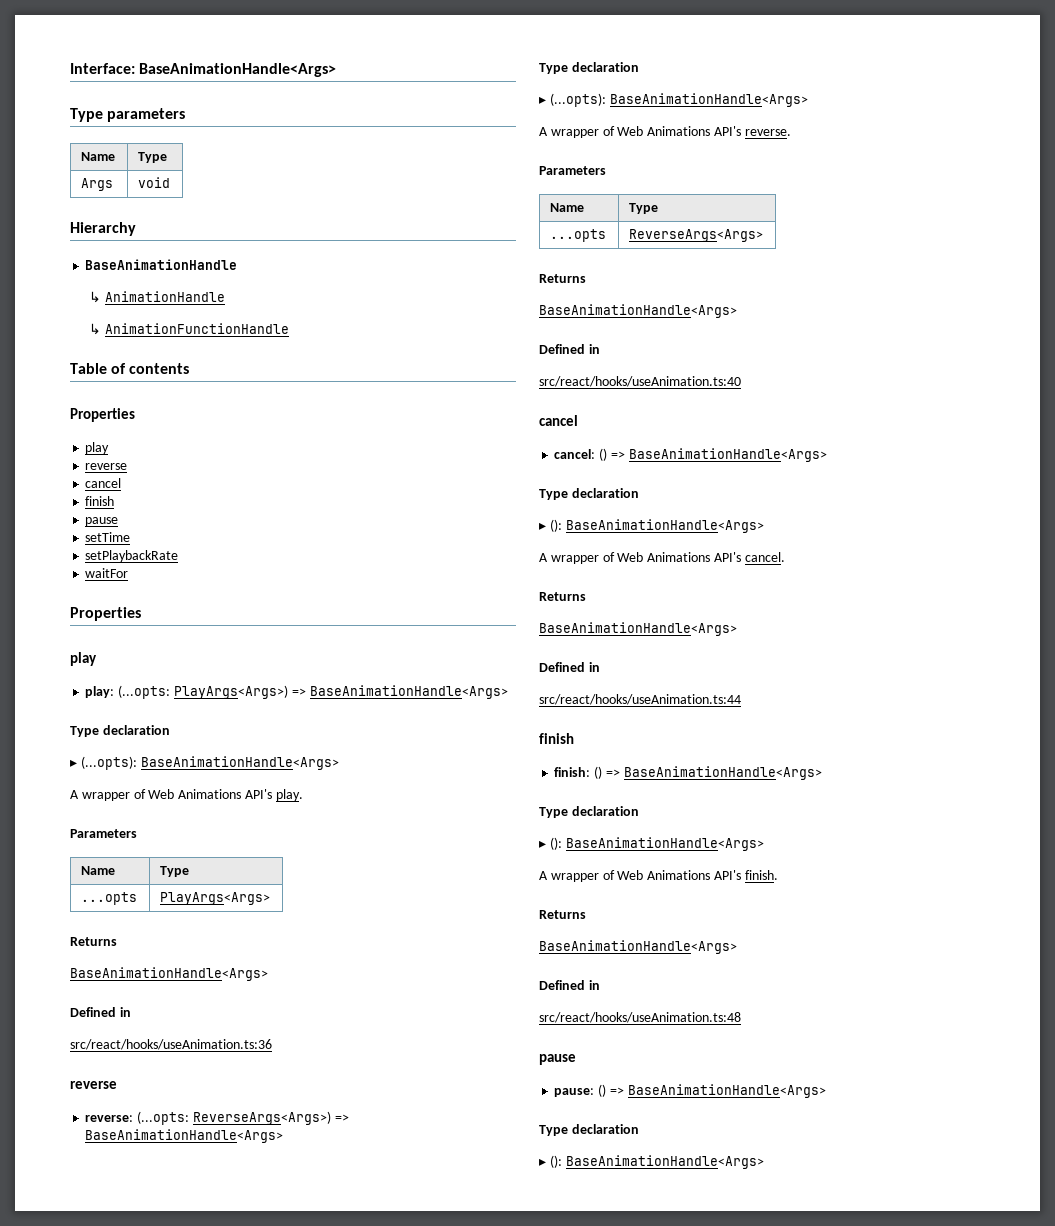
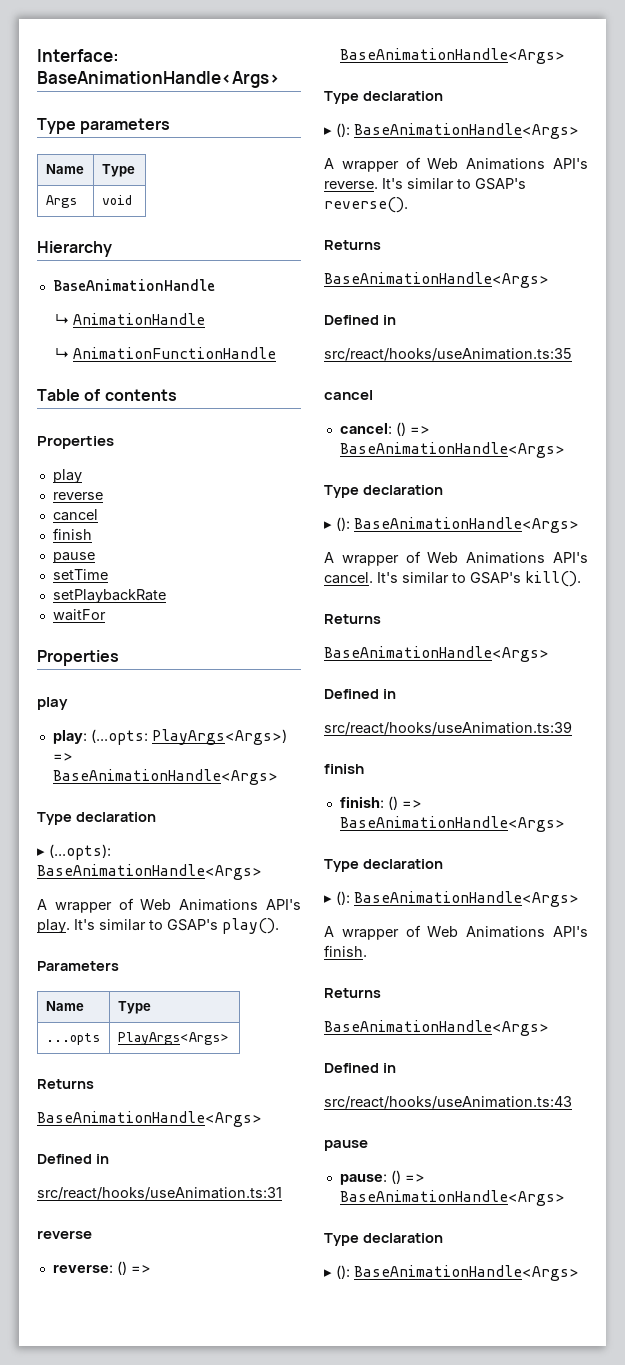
+ It's similar to GSAP's play().
- src/react/hooks/useAnimation.ts:36
+ src/react/hooks/useAnimation.ts:31
- reverse: (...opts: ReverseArgs<Args>) => BaseAnimationHandle<Args>
+ reverse: () => BaseAnimationHandle<Args>
  Type declaration
- ▸ (...opts): BaseAnimationHandle<Args>
+ ▸ (): BaseAnimationHandle<Args>
- A wrapper of Web Animations API's reverse.
- Parameters
- Name | Type
- ...opts | ReverseArgs<Args>
+ A wrapper of Web Animations API's reverse. It's similar to GSAP's reverse().
  Returns
  BaseAnimationHandle<Args>
  Defined in
- src/react/hooks/useAnimation.ts:40
+ src/react/hooks/useAnimation.ts:35
- A wrapper of Web Animations API's cancel.
+ A wrapper of Web Animations API's cancel. It's similar to GSAP's kill().
  Returns
  BaseAnimationHandle<Args>
  Defined in
- src/react/hooks/useAnimation.ts:44
+ src/react/hooks/useAnimation.ts:39
- src/react/hooks/useAnimation.ts:48
+ src/react/hooks/useAnimation.ts:43

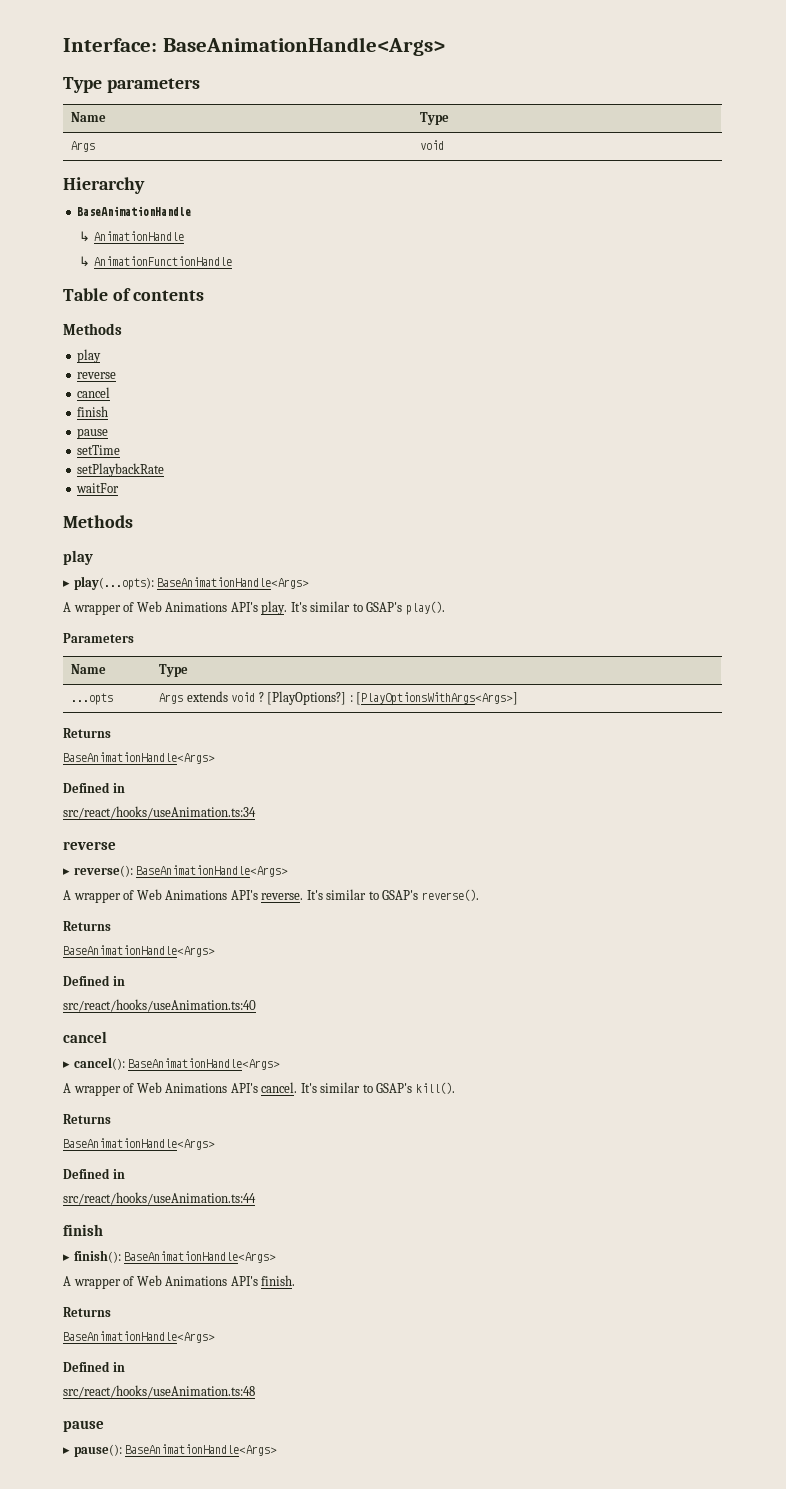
  Table of contents
- Properties
+ Methods
  waitFor
- Properties
+ Methods
  play
- play: (...opts: PlayArgs<Args>) => BaseAnimationHandle<Args>
- Type declaration
- ▸ (...opts): BaseAnimationHandle<Args>
+ ▸ play(...opts): BaseAnimationHandle<Args>
- ...opts | PlayArgs<Args>
+ ...opts | Args extends void ? [PlayOptions?] : [PlayOptionsWithArgs<Args>]
  Returns
  BaseAnimationHandle<Args>
  Defined in
- src/react/hooks/useAnimation.ts:31
+ src/react/hooks/useAnimation.ts:34
  reverse
- reverse: () => BaseAnimationHandle<Args>
- Type declaration
- ▸ (): BaseAnimationHandle<Args>
+ ▸ reverse(): BaseAnimationHandle<Args>
- src/react/hooks/useAnimation.ts:35
+ src/react/hooks/useAnimation.ts:40
  cancel
- cancel: () => BaseAnimationHandle<Args>
- Type declaration
- ▸ (): BaseAnimationHandle<Args>
+ ▸ cancel(): BaseAnimationHandle<Args>
- src/react/hooks/useAnimation.ts:39
+ src/react/hooks/useAnimation.ts:44
  finish
- finish: () => BaseAnimationHandle<Args>
- Type declaration
- ▸ (): BaseAnimationHandle<Args>
+ ▸ finish(): BaseAnimationHandle<Args>
- src/react/hooks/useAnimation.ts:43
+ src/react/hooks/useAnimation.ts:48
  pause
- pause: () => BaseAnimationHandle<Args>
- Type declaration
- ▸ (): BaseAnimationHandle<Args>
+ ▸ pause(): BaseAnimationHandle<Args>

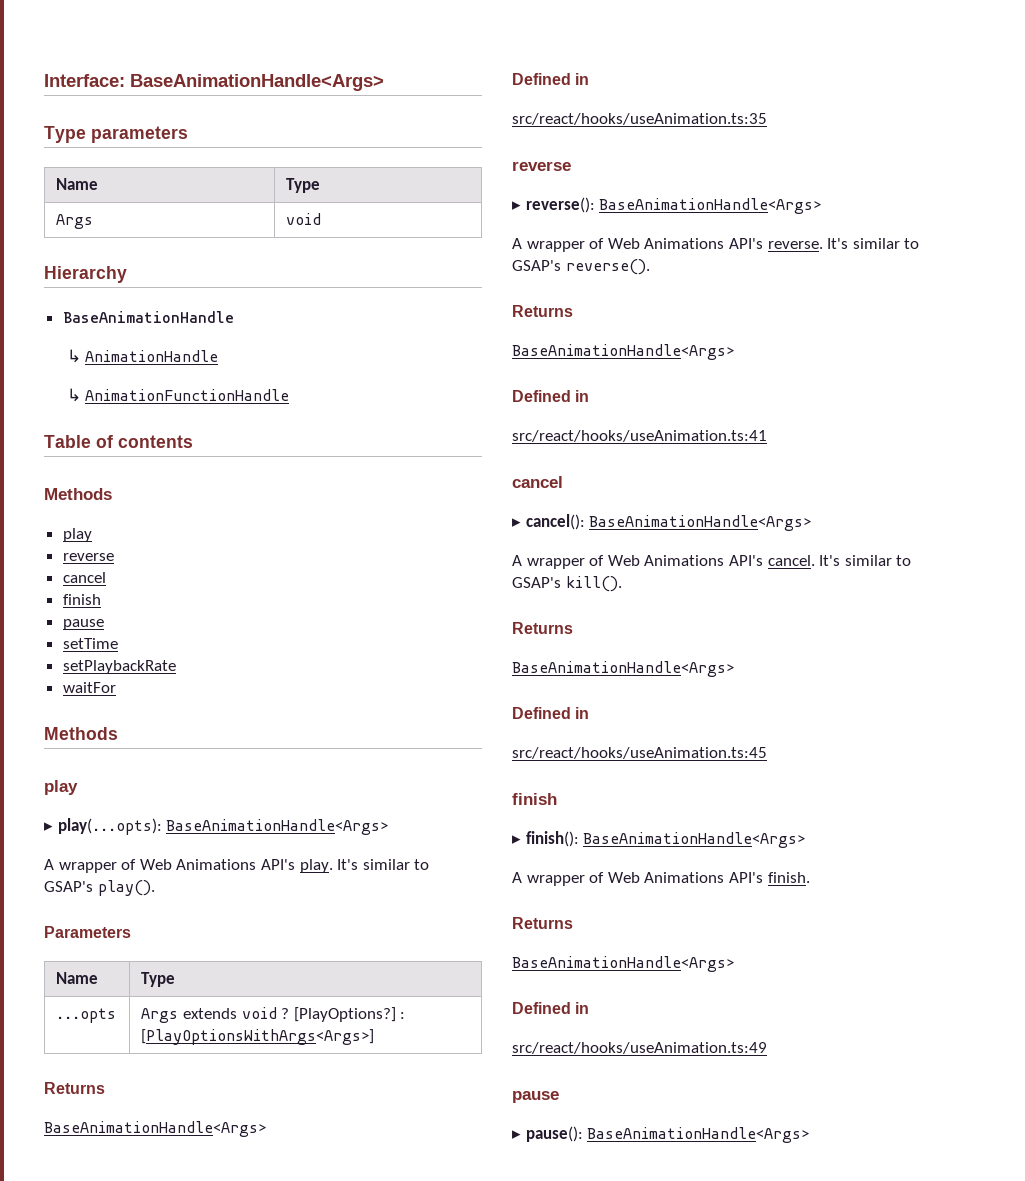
- src/react/hooks/useAnimation.ts:34
+ src/react/hooks/useAnimation.ts:35
- src/react/hooks/useAnimation.ts:40
+ src/react/hooks/useAnimation.ts:41
- src/react/hooks/useAnimation.ts:44
+ src/react/hooks/useAnimation.ts:45
- src/react/hooks/useAnimation.ts:48
+ src/react/hooks/useAnimation.ts:49

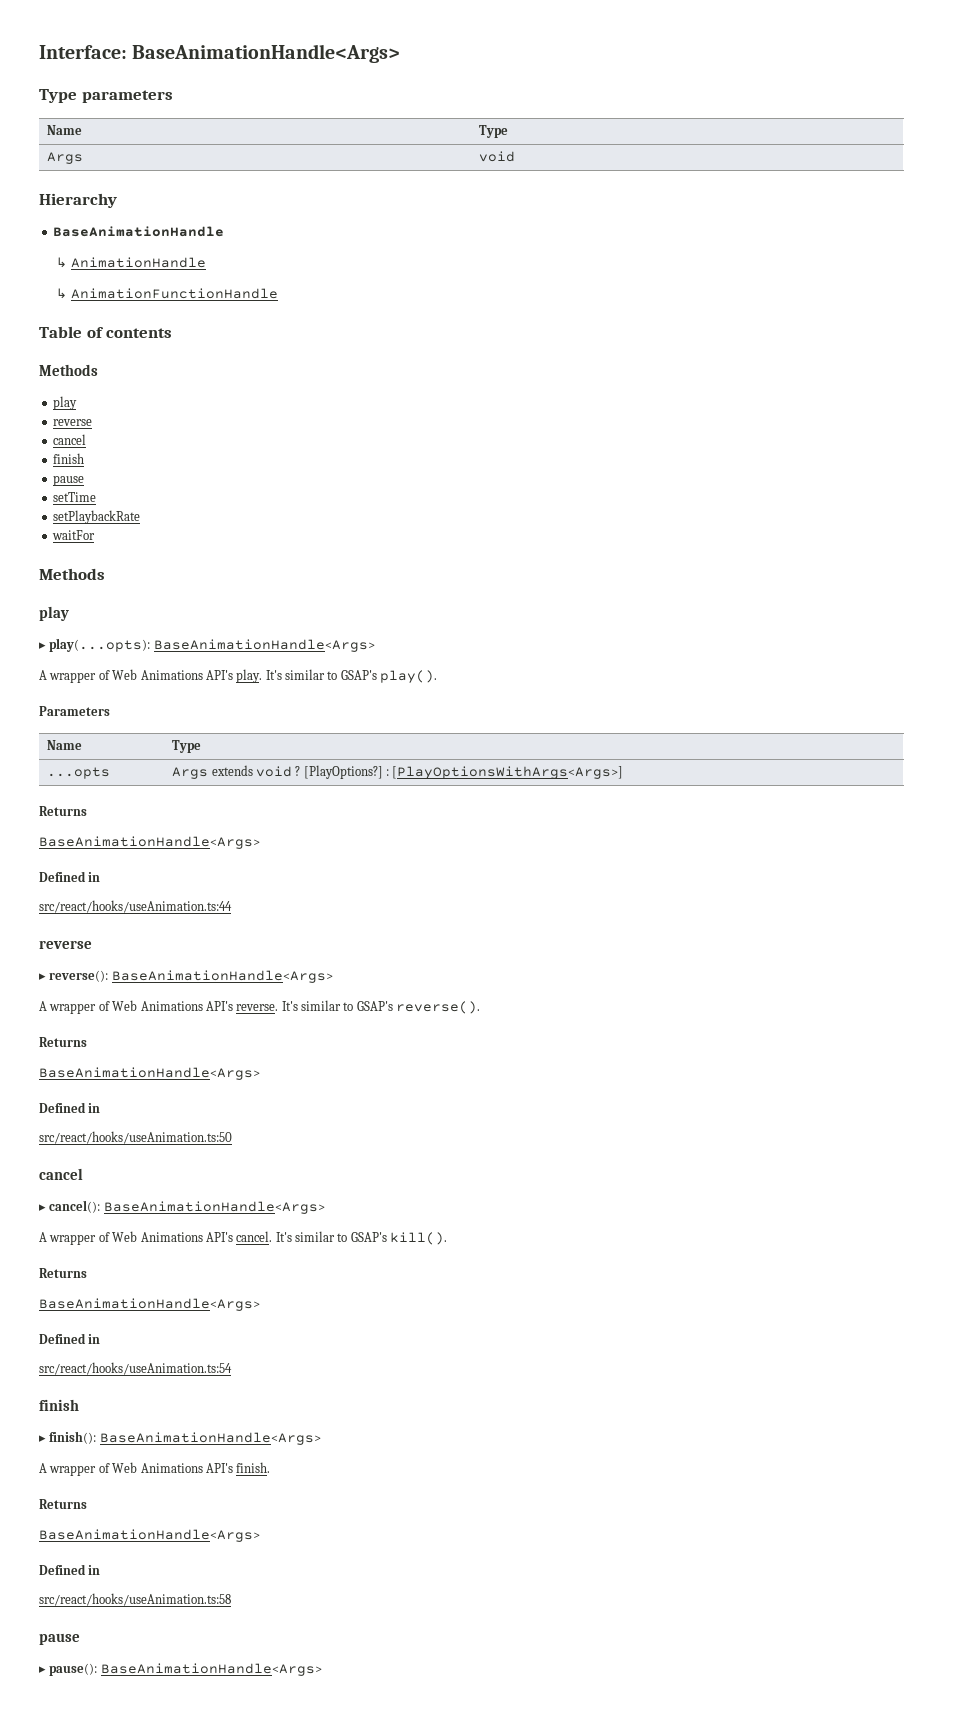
- src/react/hooks/useAnimation.ts:35
+ src/react/hooks/useAnimation.ts:44
- src/react/hooks/useAnimation.ts:41
+ src/react/hooks/useAnimation.ts:50
- src/react/hooks/useAnimation.ts:45
+ src/react/hooks/useAnimation.ts:54
- src/react/hooks/useAnimation.ts:49
+ src/react/hooks/useAnimation.ts:58

